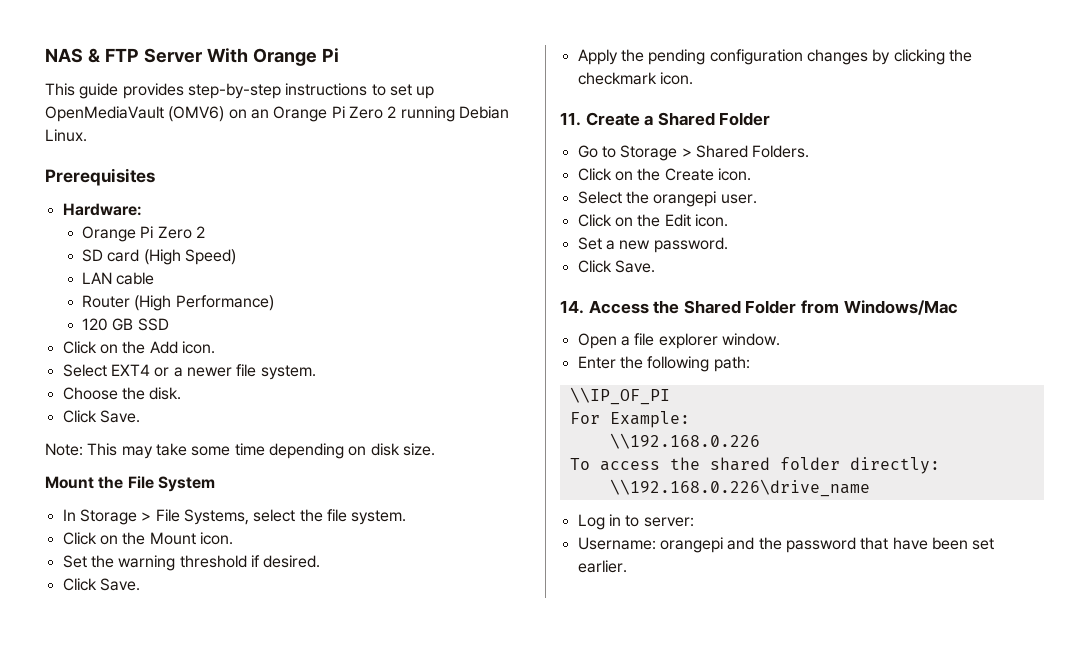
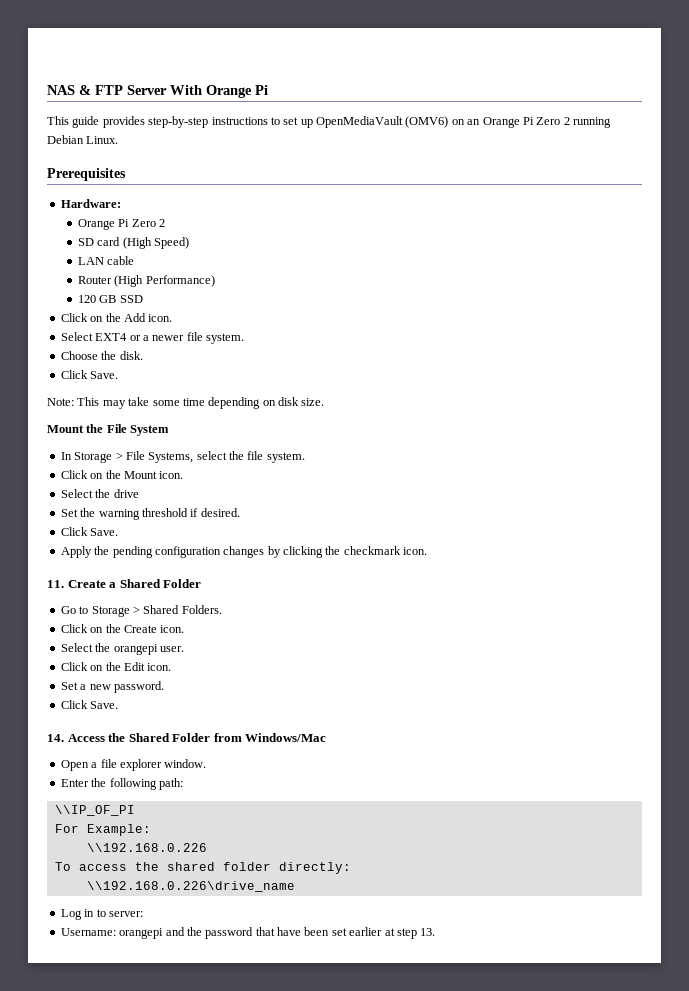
+ Select the drive
- Username: orangepi and the password that have been set earlier.
+ Username: orangepi and the password that have been set earlier at step 13.

